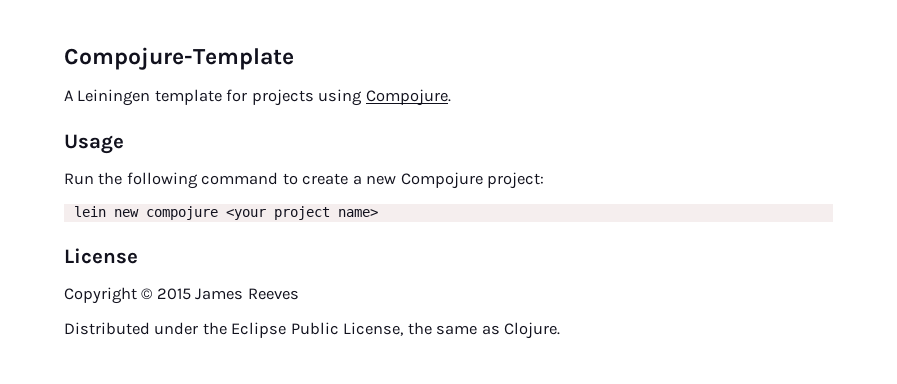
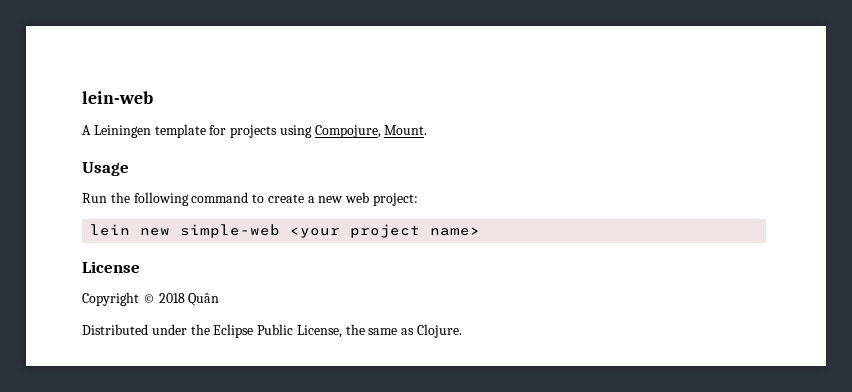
- Compojure-Template
+ lein-web
- A Leiningen template for projects using Compojure.
+ A Leiningen template for projects using Compojure, Mount.
- Run the following command to create a new Compojure project:
+ Run the following command to create a new web project:
- lein new compojure <your project name>
+ lein new simple-web <your project name>
- Copyright © 2015 James Reeves
+ Copyright © 2018 Quân

